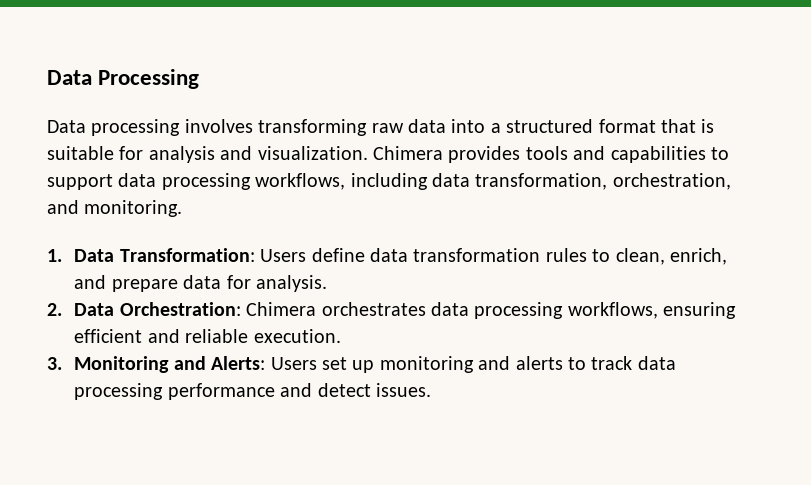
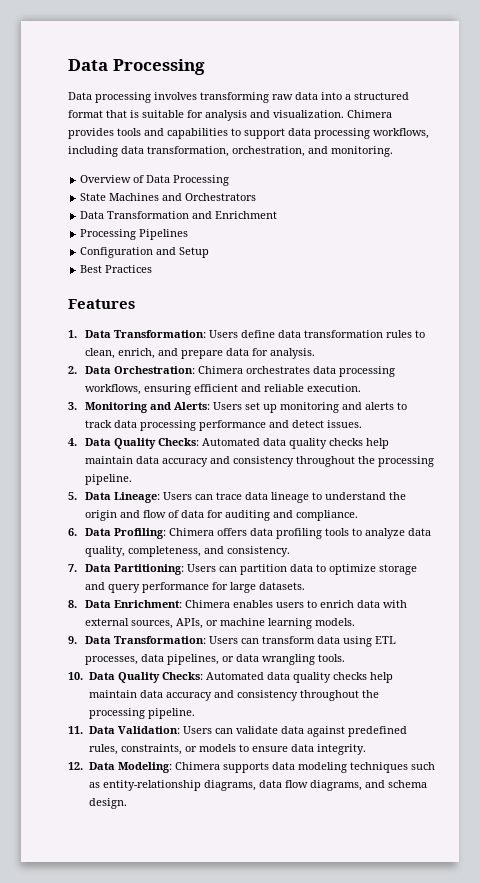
+ Overview of Data Processing
+ State Machines and Orchestrators
+ Data Transformation and Enrichment
+ Processing Pipelines
+ Configuration and Setup
+ Best Practices
+ Features
+ 4. Data Quality Checks: Automated data quality checks help maintain data accuracy and consistency throughout the processing pipeline.
+ 5. Data Lineage: Users can trace data lineage to understand the origin and flow of data for auditing and compliance.
+ 6. Data Profiling: Chimera offers data profiling tools to analyze data quality, completeness, and consistency.
+ 7. Data Partitioning: Users can partition data to optimize storage and query performance for large datasets.
+ 8. Data Enrichment: Chimera enables users to enrich data with external sources, APIs, or machine learning models.
+ 9. Data Transformation: Users can transform data using ETL processes, data pipelines, or data wrangling tools.
+ 10. Data Quality Checks: Automated data quality checks help maintain data accuracy and consistency throughout the processing pipeline.
+ 11. Data Validation: Users can validate data against predefined rules, constraints, or models to ensure data integrity.
+ 12. Data Modeling: Chimera supports data modeling techniques such as entity-relationship diagrams, data flow diagrams, and schema design.

